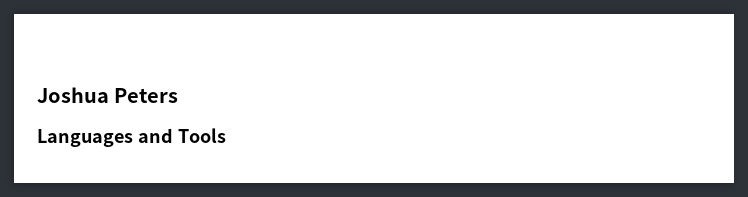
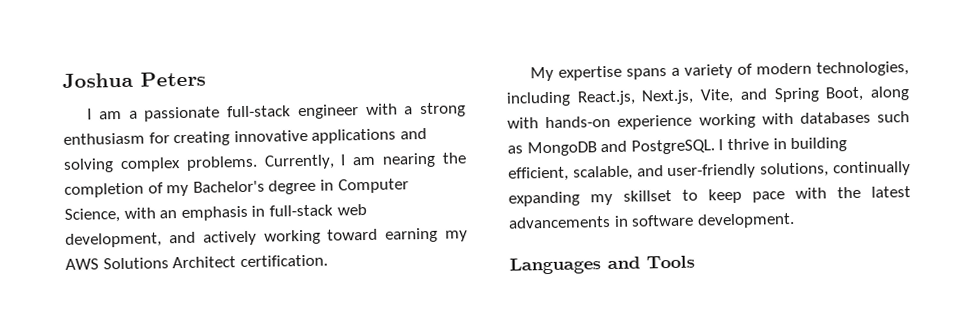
+ I am a passionate full-stack engineer with a strong enthusiasm for creating innovative applications and solving complex problems. Currently, I am nearing the completion of my Bachelor's degree in Computer Science, with an emphasis in full-stack web development, and actively working toward earning my AWS Solutions Architect certification.
+ My expertise spans a variety of modern technologies, including React.js, Next.js, Vite, and Spring Boot, along with hands-on experience working with databases such as MongoDB and PostgreSQL. I thrive in building efficient, scalable, and user-friendly solutions, continually expanding my skillset to keep pace with the latest advancements in software development.

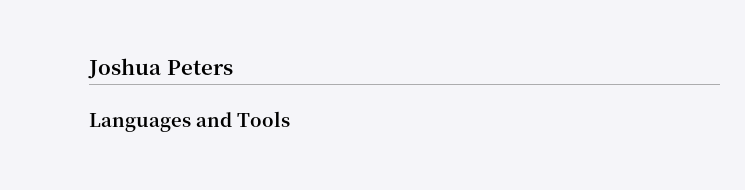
- I am a passionate full-stack engineer with a strong enthusiasm for creating innovative applications and solving complex problems. Currently, I am nearing the completion of my Bachelor's degree in Computer Science, with an emphasis in full-stack web development, and actively working toward earning my AWS Solutions Architect certification.
- My expertise spans a variety of modern technologies, including React.js, Next.js, Vite, and Spring Boot, along with hands-on experience working with databases such as MongoDB and PostgreSQL. I thrive in building efficient, scalable, and user-friendly solutions, continually expanding my skillset to keep pace with the latest advancements in software development.

